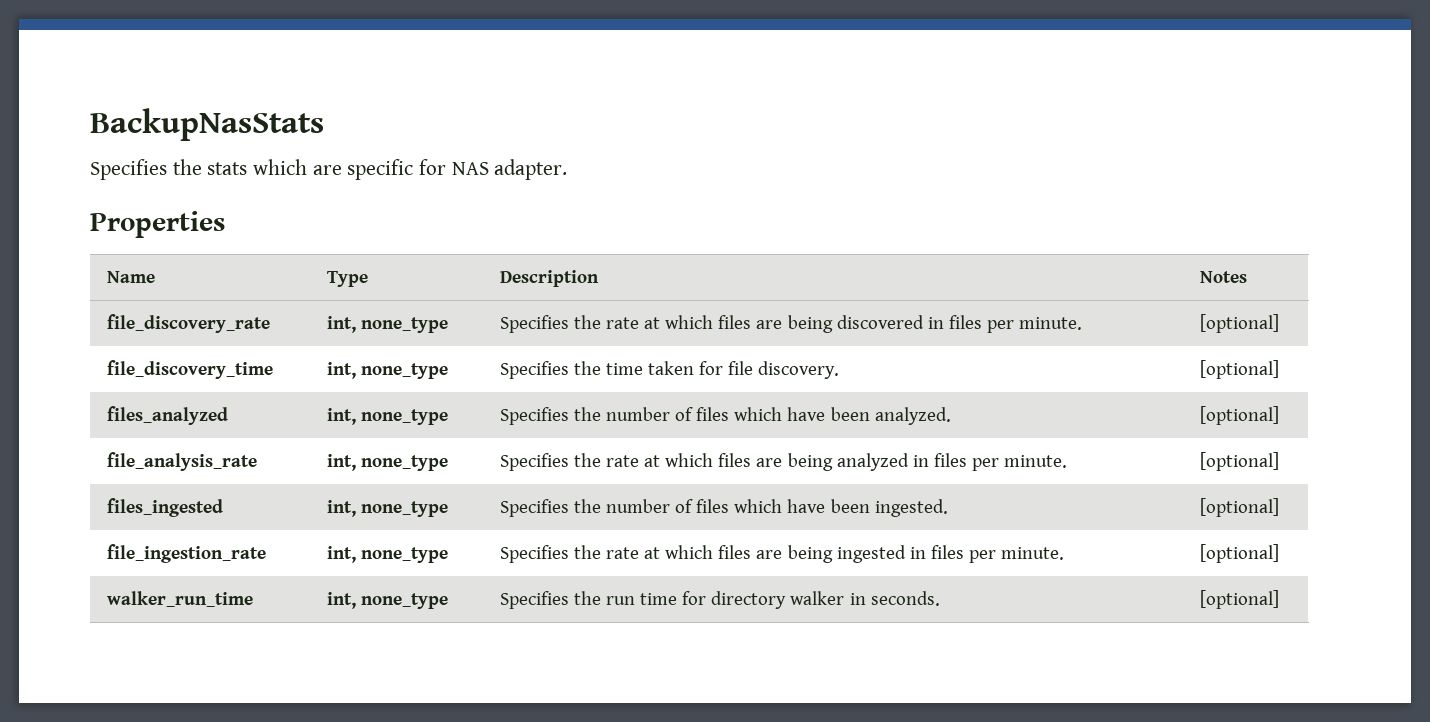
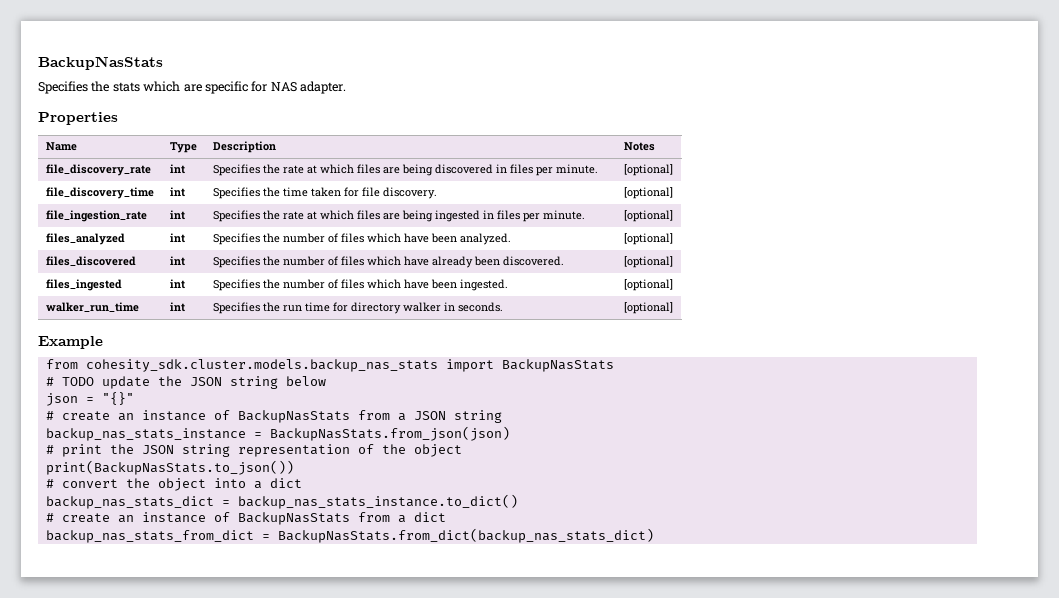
- file_discovery_rate | int, none_type | Specifies the rate at which files are being discovered in files per minute. | [optional]
+ file_discovery_rate | int | Specifies the rate at which files are being discovered in files per minute. | [optional]
- file_discovery_time | int, none_type | Specifies the time taken for file discovery. | [optional]
+ file_discovery_time | int | Specifies the time taken for file discovery. | [optional]
- files_analyzed | int, none_type | Specifies the number of files which have been analyzed. | [optional]
- file_analysis_rate | int, none_type | Specifies the rate at which files are being analyzed in files per minute. | [optional]
- files_ingested | int, none_type | Specifies the number of files which have been ingested. | [optional]
- file_ingestion_rate | int, none_type | Specifies the rate at which files are being ingested in files per minute. | [optional]
+ file_ingestion_rate | int | Specifies the rate at which files are being ingested in files per minute. | [optional]
+ files_analyzed | int | Specifies the number of files which have been analyzed. | [optional]
+ files_discovered | int | Specifies the number of files which have already been discovered. | [optional]
+ files_ingested | int | Specifies the number of files which have been ingested. | [optional]
- walker_run_time | int, none_type | Specifies the run time for directory walker in seconds. | [optional]
+ walker_run_time | int | Specifies the run time for directory walker in seconds. | [optional]
+ Example
+ from cohesity_sdk.cluster.models.backup_nas_stats import BackupNasStats
+ # TODO update the JSON string below
+ json = "{}"
+ # create an instance of BackupNasStats from a JSON string
+ backup_nas_stats_instance = BackupNasStats.from_json(json)
+ # print the JSON string representation of the object
+ print(BackupNasStats.to_json())
+ # convert the object into a dict
+ backup_nas_stats_dict = backup_nas_stats_instance.to_dict()
+ # create an instance of BackupNasStats from a dict
+ backup_nas_stats_from_dict = BackupNasStats.from_dict(backup_nas_stats_dict)

